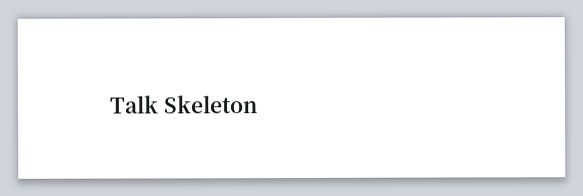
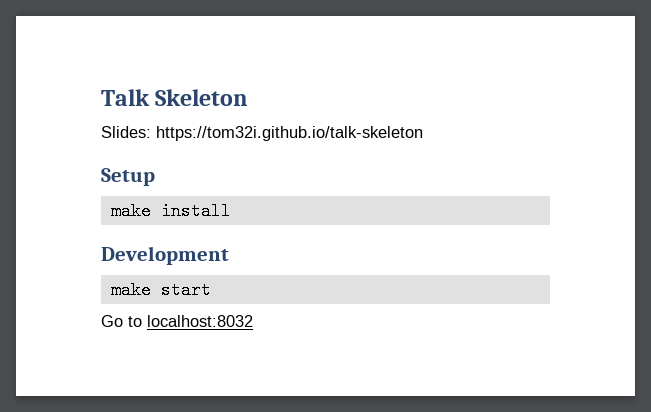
+ Slides: https://tom32i.github.io/talk-skeleton
+ Setup
+ make install
+ Development
+ make start
+ Go to localhost:8032

